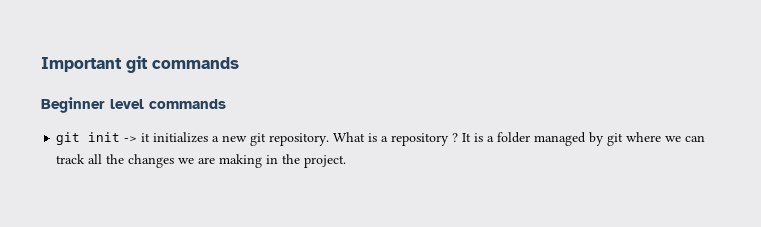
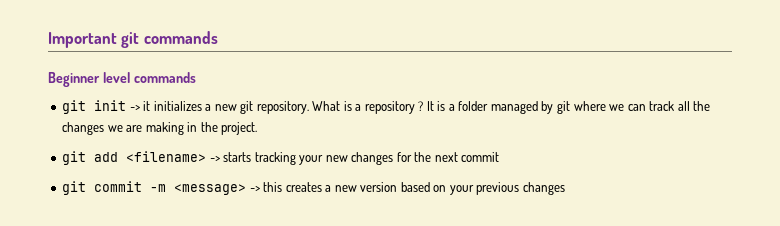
+ git add <filename> -> starts tracking your new changes for the next commit
+ git commit -m <message> -> this creates a new version based on your previous changes

